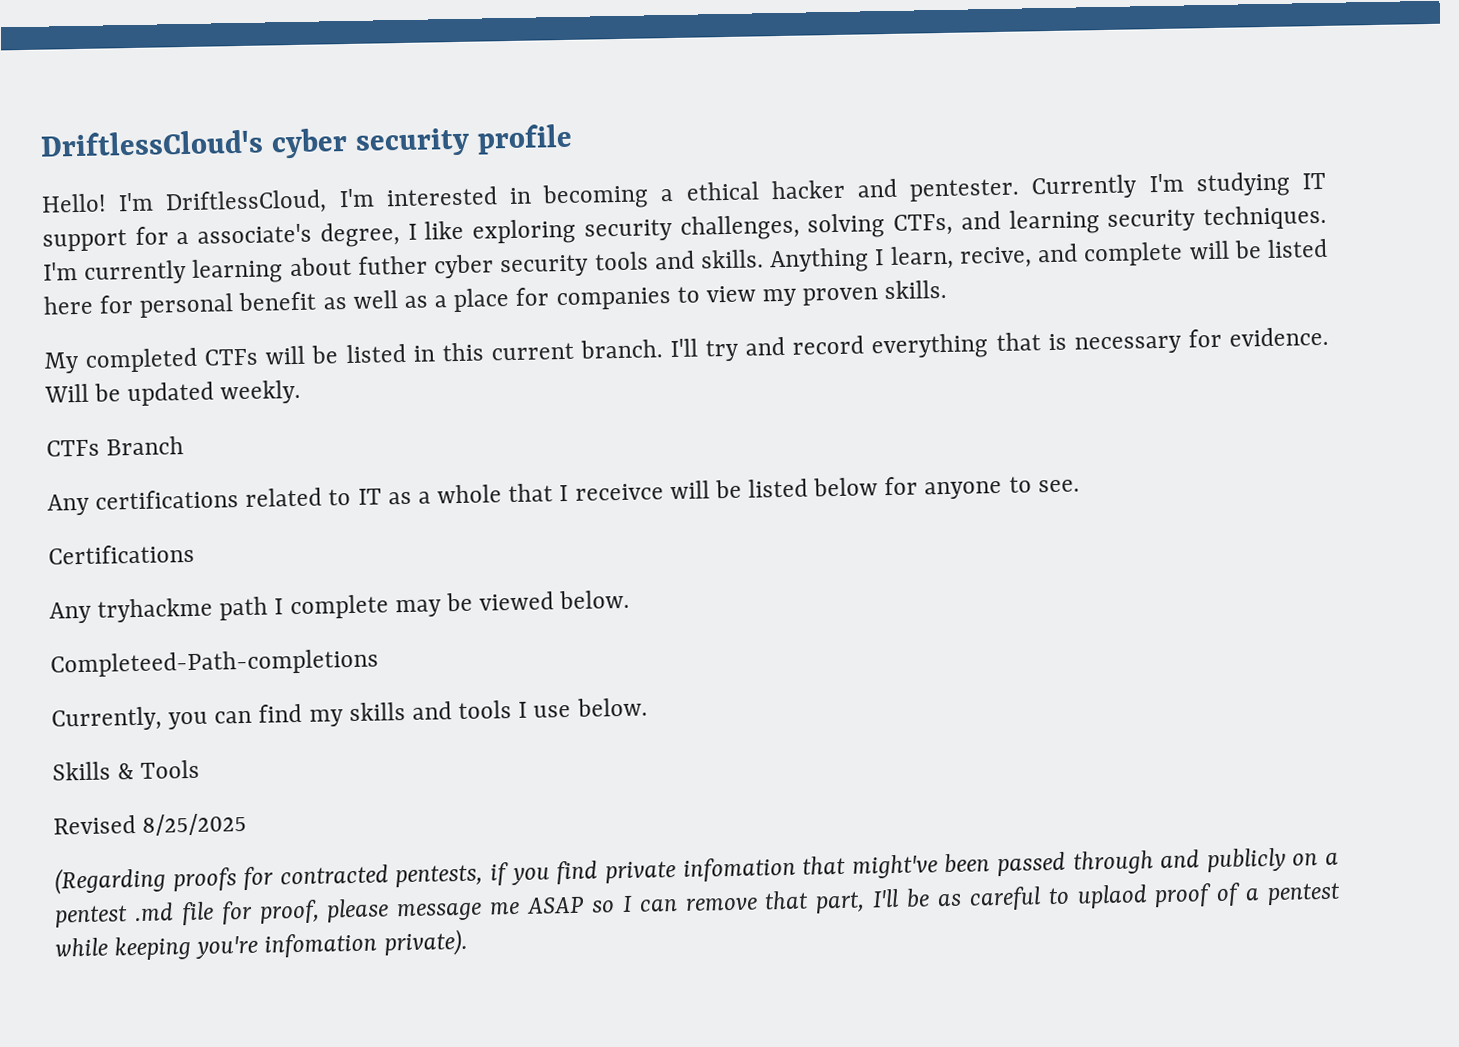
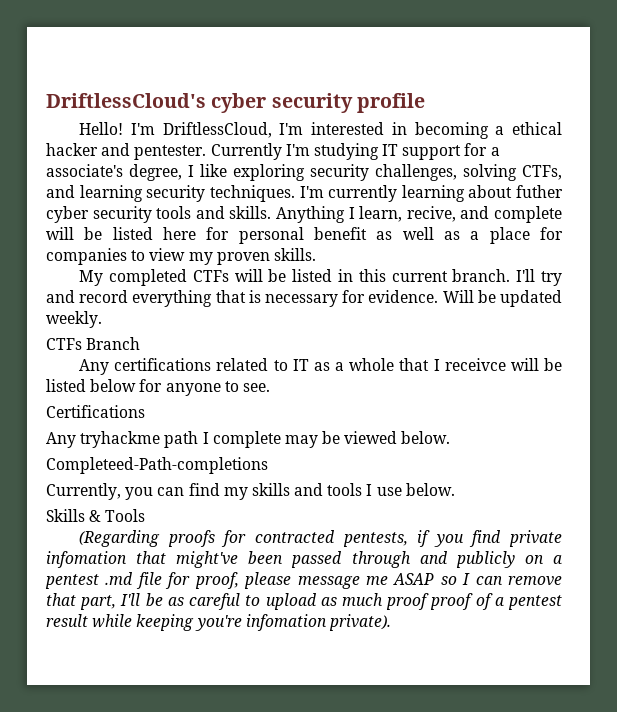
- Revised 8/25/2025
- (Regarding proofs for contracted pentests, if you find private infomation that might've been passed through and publicly on a pentest .md file for proof, please message me ASAP so I can remove that part, I'll be as careful to uplaod proof of a pentest while keeping you're infomation private).
+ (Regarding proofs for contracted pentests, if you find private infomation that might've been passed through and publicly on a pentest .md file for proof, please message me ASAP so I can remove that part, I'll be as careful to upload as much proof proof of a pentest result while keeping you're infomation private).

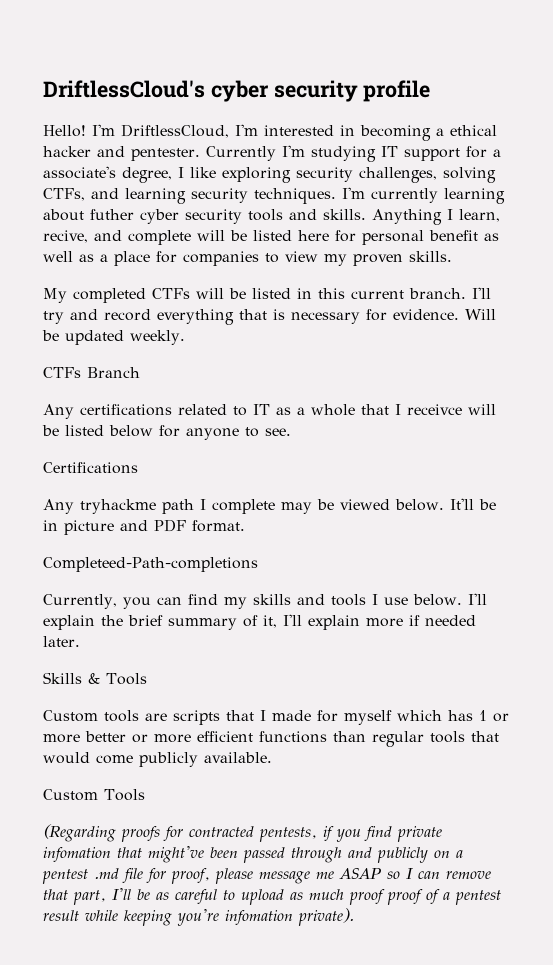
+ It'll be in picture and PDF format.
- Currently, you can find my skills and tools I use below.
+ Currently, you can find my skills and tools I use below. I'll explain the brief summary of it, I'll explain more if needed later.
  Skills & Tools
+ Custom tools are scripts that I made for myself which has 1 or more better or more efficient functions than regular tools that would come publicly available.
+ Custom Tools

